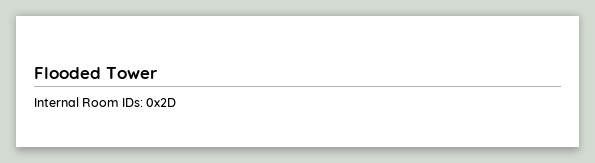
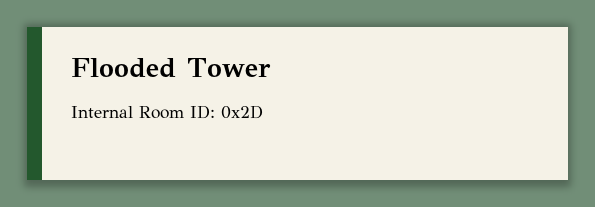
- Internal Room IDs: 0x2D
+ Internal Room ID: 0x2D

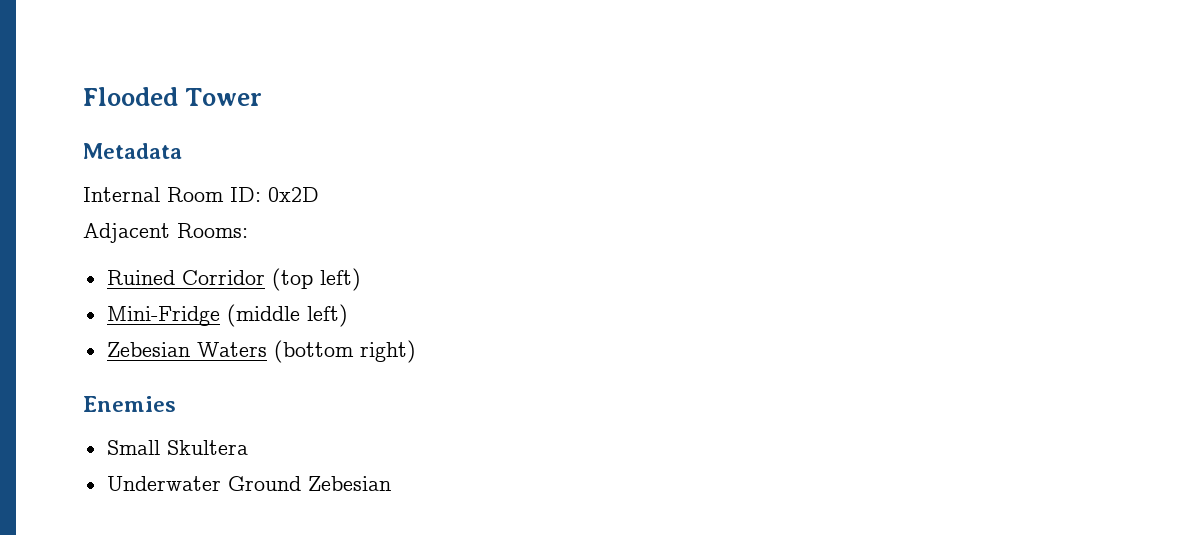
+ Metadata
+ Adjacent Rooms:
+ Ruined Corridor (top left)
+ Mini-Fridge (middle left)
+ Zebesian Waters (bottom right)
+ Enemies
+ Small Skultera
+ Underwater Ground Zebesian

